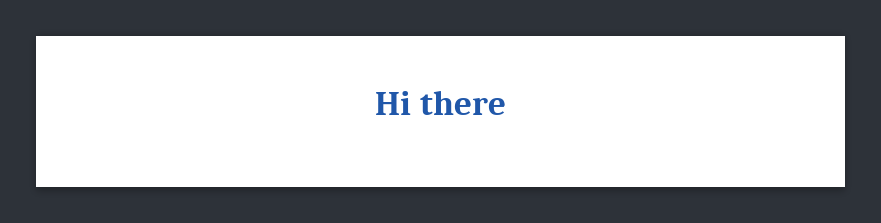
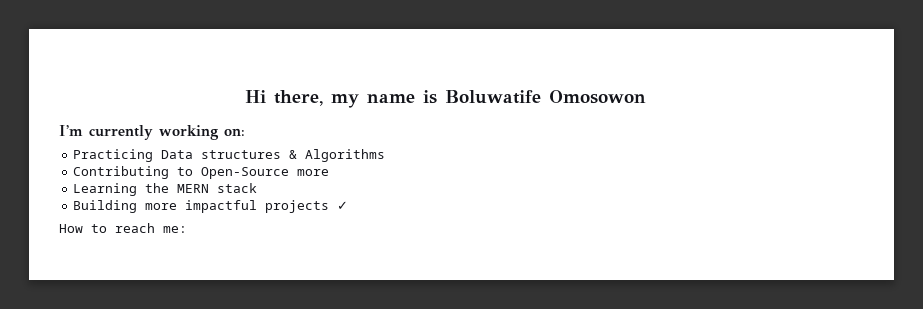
- Hi there
+ Hi there, my name is Boluwatife Omosowon
+ I’m currently working on:
+ Practicing Data structures & Algorithms
+ Contributing to Open-Source more
+ Learning the MERN stack
+ Building more impactful projects ✓
+ How to reach me:

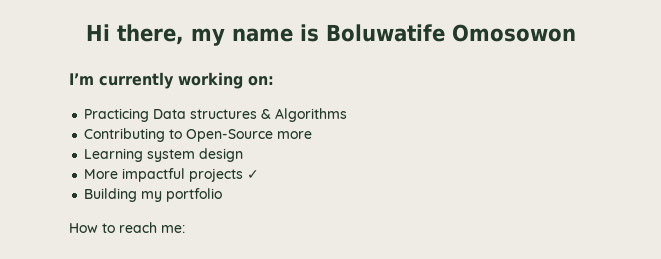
- Learning the MERN stack
- Building more impactful projects ✓
+ Learning system design
+ More impactful projects ✓
+ Building my portfolio

